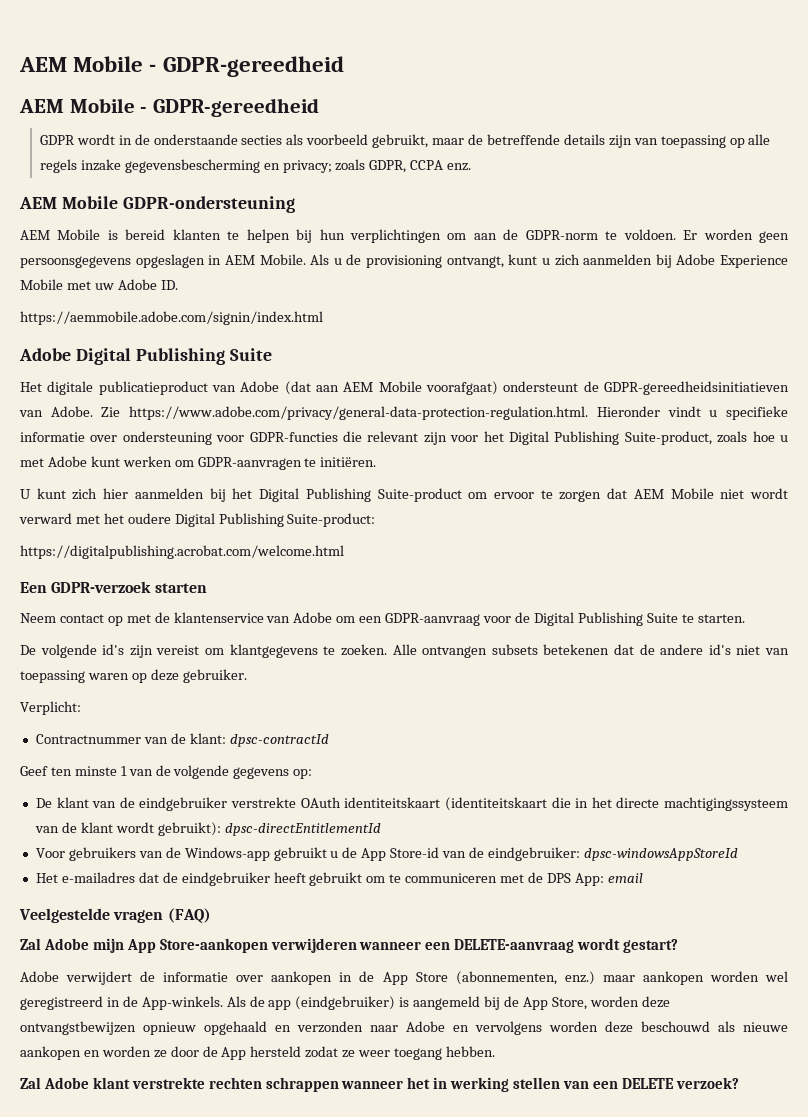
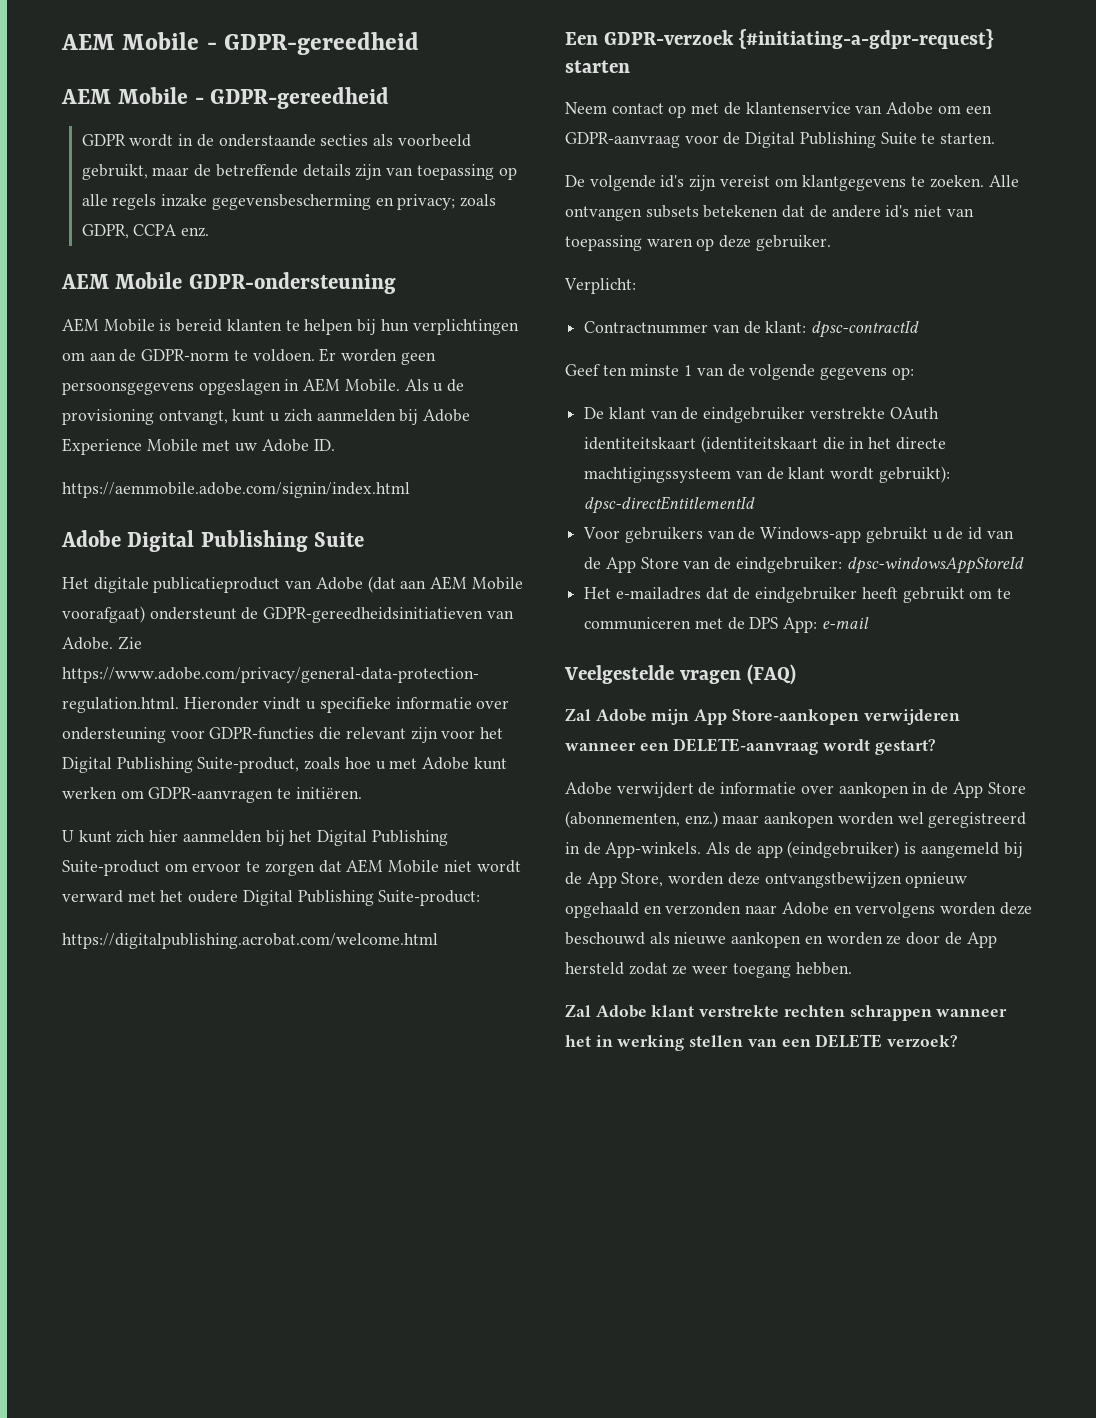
- Een GDPR-verzoek starten
+ Een GDPR-verzoek {#initiating-a-gdpr-request} starten
- Voor gebruikers van de Windows-app gebruikt u de App Store-id van de eindgebruiker: dpsc-windowsAppStoreId
+ Voor gebruikers van de Windows-app gebruikt u de id van de App Store van de eindgebruiker: dpsc-windowsAppStoreId
- Het e-mailadres dat de eindgebruiker heeft gebruikt om te communiceren met de DPS App: email
+ Het e-mailadres dat de eindgebruiker heeft gebruikt om te communiceren met de DPS App: e-mail

